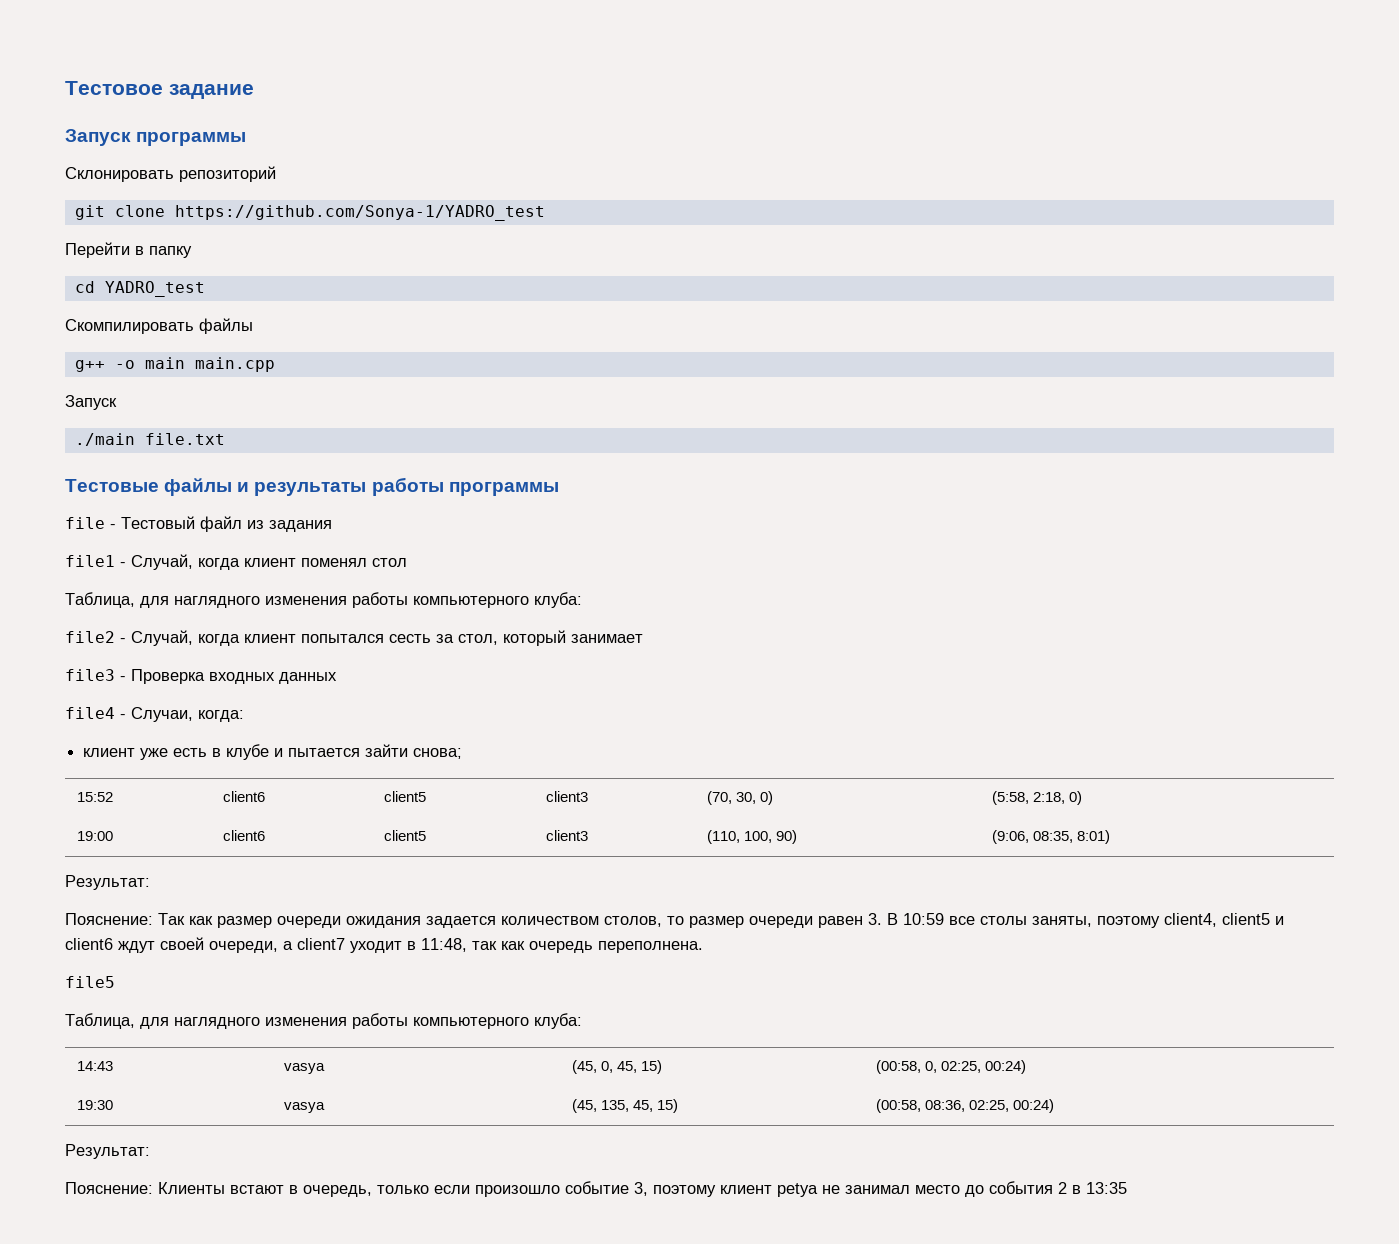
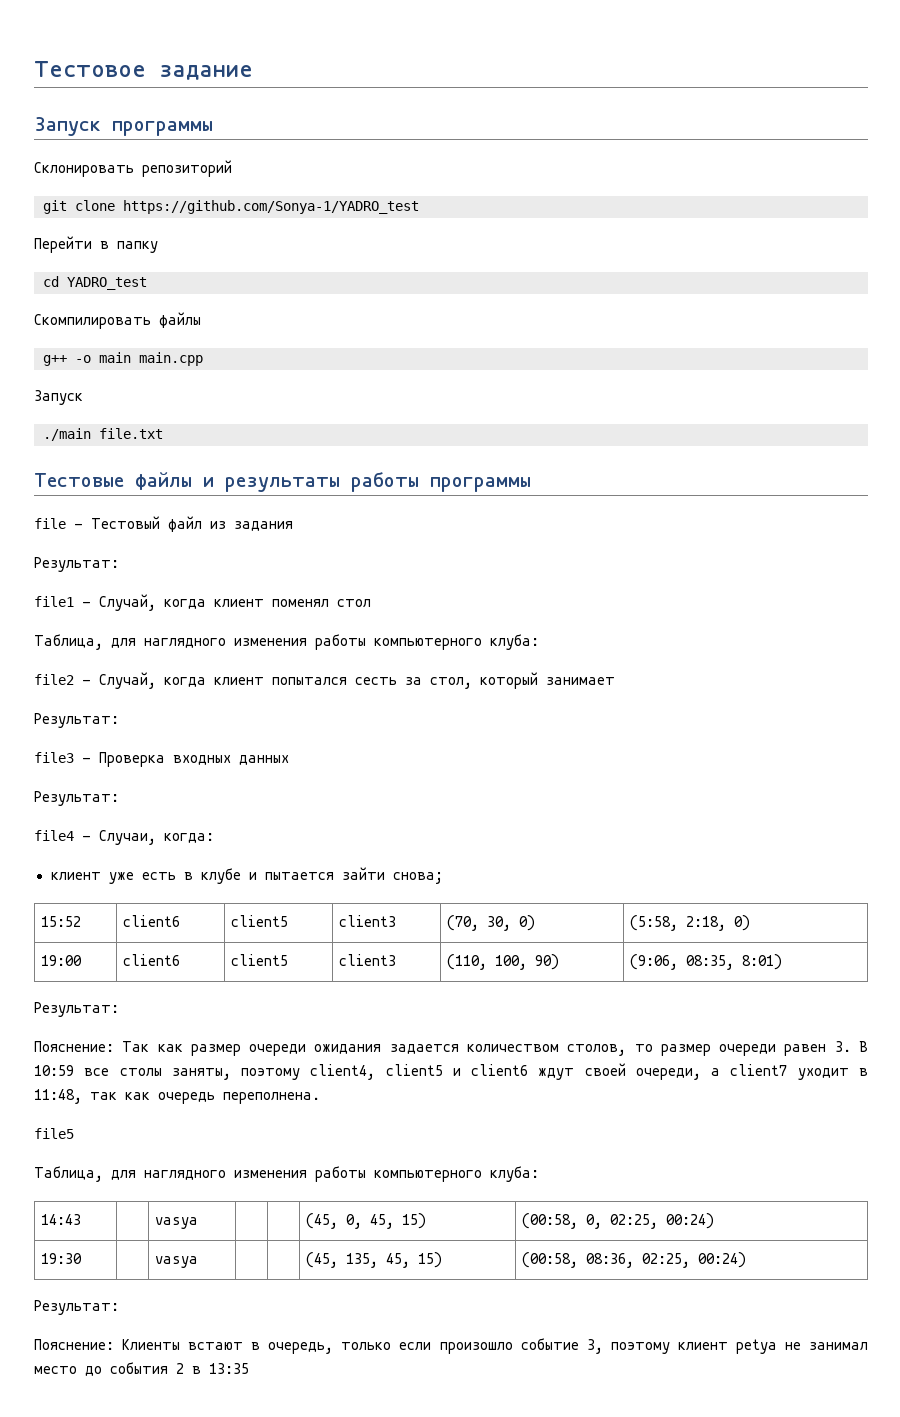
  file - Тестовый файл из задания
+ Результат:
  file2 - Случай, когда клиент попытался сесть за стол, который занимает
+ Результат:
  file3 - Проверка входных данных
+ Результат:

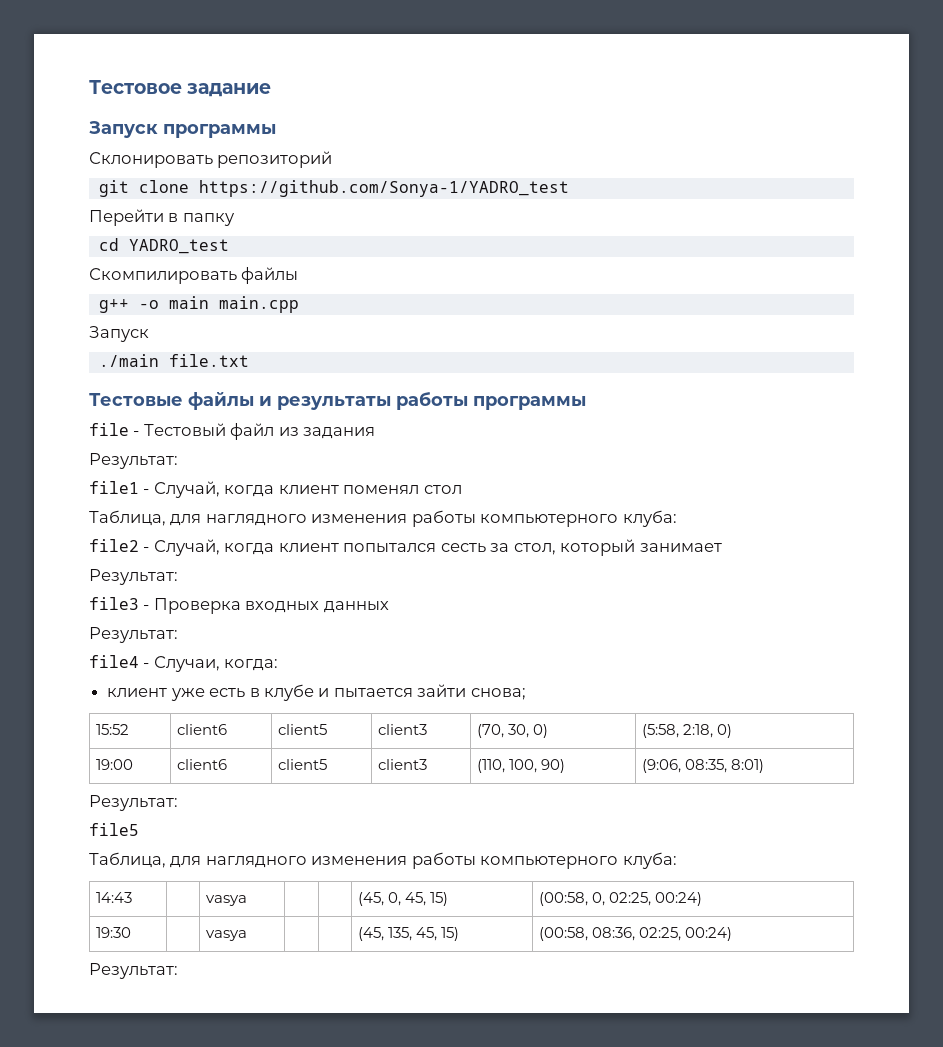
- Пояснение: Так как размер очереди ожидания задается количеством столов, то размер очереди равен 3. В 10:59 все столы заняты, поэтому client4, client5 и client6 ждут своей очереди, а client7 уходит в 11:48, так как очередь переполнена.
- Пояснение: Клиенты встают в очередь, только если произошло событие 3, поэтому клиент petya не занимал место до события 2 в 13:35

